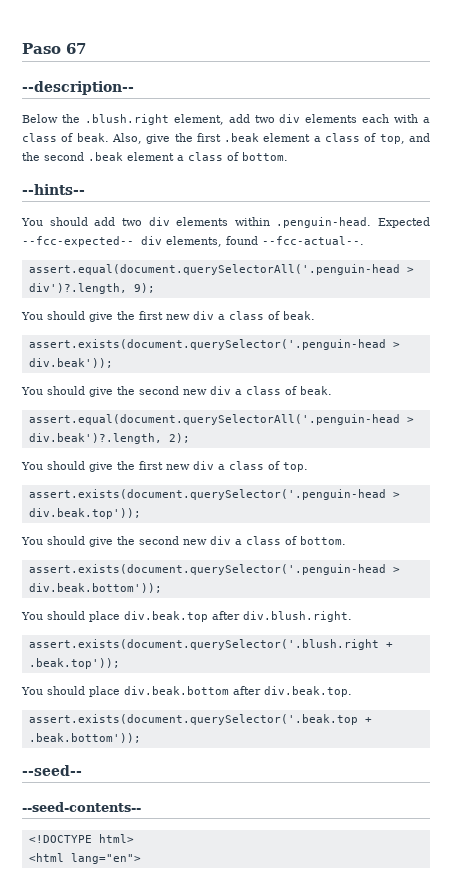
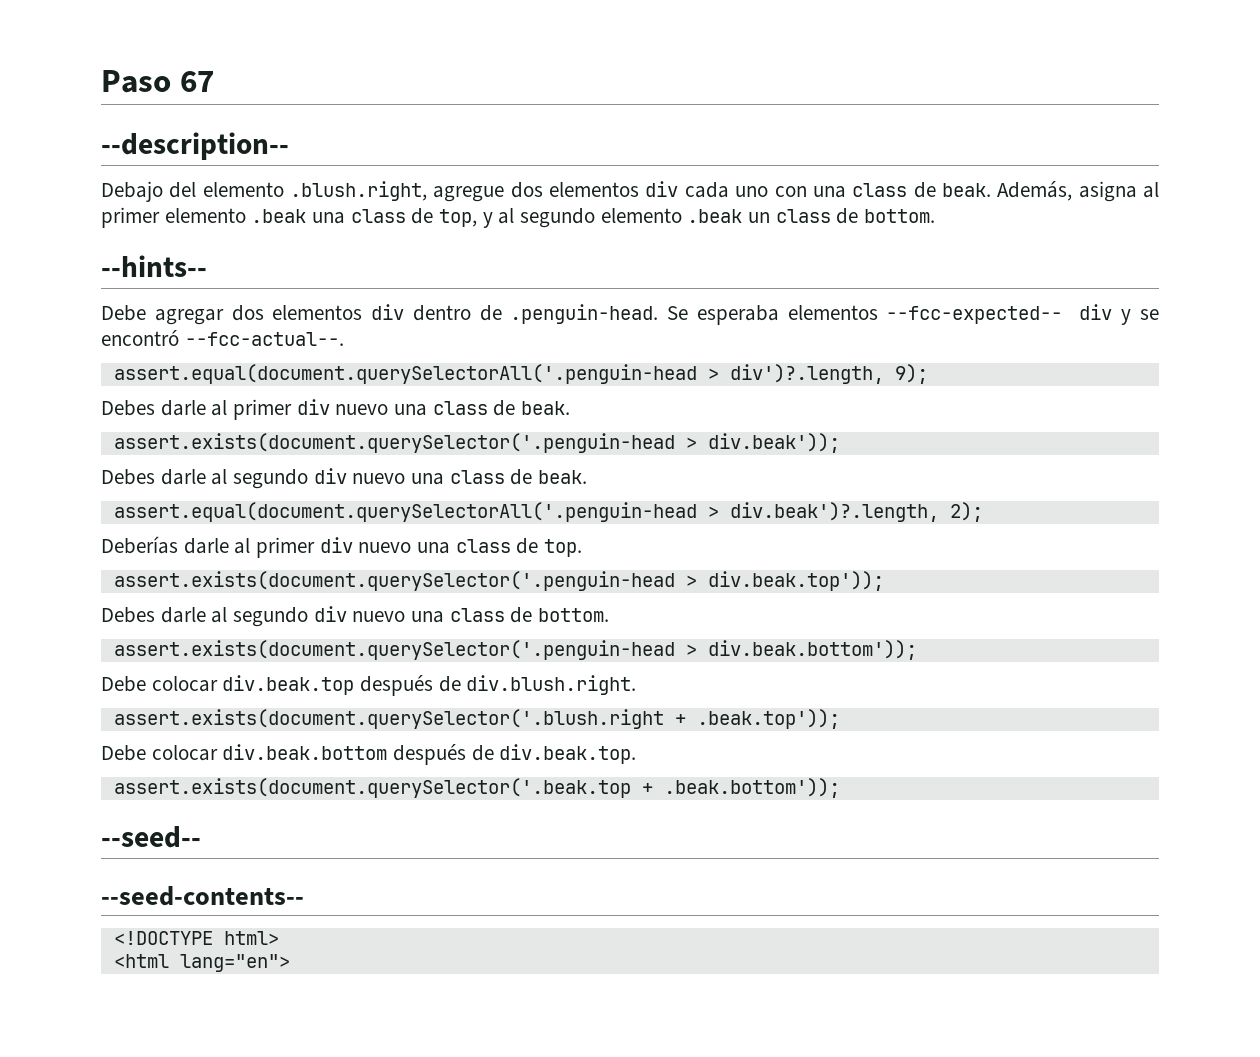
- Below the .blush.right element, add two div elements each with a class of beak. Also, give the first .beak element a class of top, and the second .beak element a class of bottom.
+ Debajo del elemento .blush.right, agregue dos elementos div cada uno con una class de beak. Además, asigna al primer elemento .beak una class de top, y al segundo elemento .beak un class de bottom.
  --hints--
- You should add two div elements within .penguin-head. Expected --fcc-expected-- div elements, found --fcc-actual--.
+ Debe agregar dos elementos div dentro de .penguin-head. Se esperaba elementos --fcc-expected-- div y se encontró --fcc-actual--.
- You should give the first new div a class of beak.
+ Debes darle al primer div nuevo una class de beak.
  assert.exists(document.querySelector('.penguin-head > div.beak'));
- You should give the second new div a class of beak.
+ Debes darle al segundo div nuevo una class de beak.
- You should give the first new div a class of top.
+ Deberías darle al primer div nuevo una class de top.
  assert.exists(document.querySelector('.penguin-head > div.beak.top'));
- You should give the second new div a class of bottom.
+ Debes darle al segundo div nuevo una class de bottom.
- You should place div.beak.top after div.blush.right.
+ Debe colocar div.beak.top después de div.blush.right.
- You should place div.beak.bottom after div.beak.top.
+ Debe colocar div.beak.bottom después de div.beak.top.

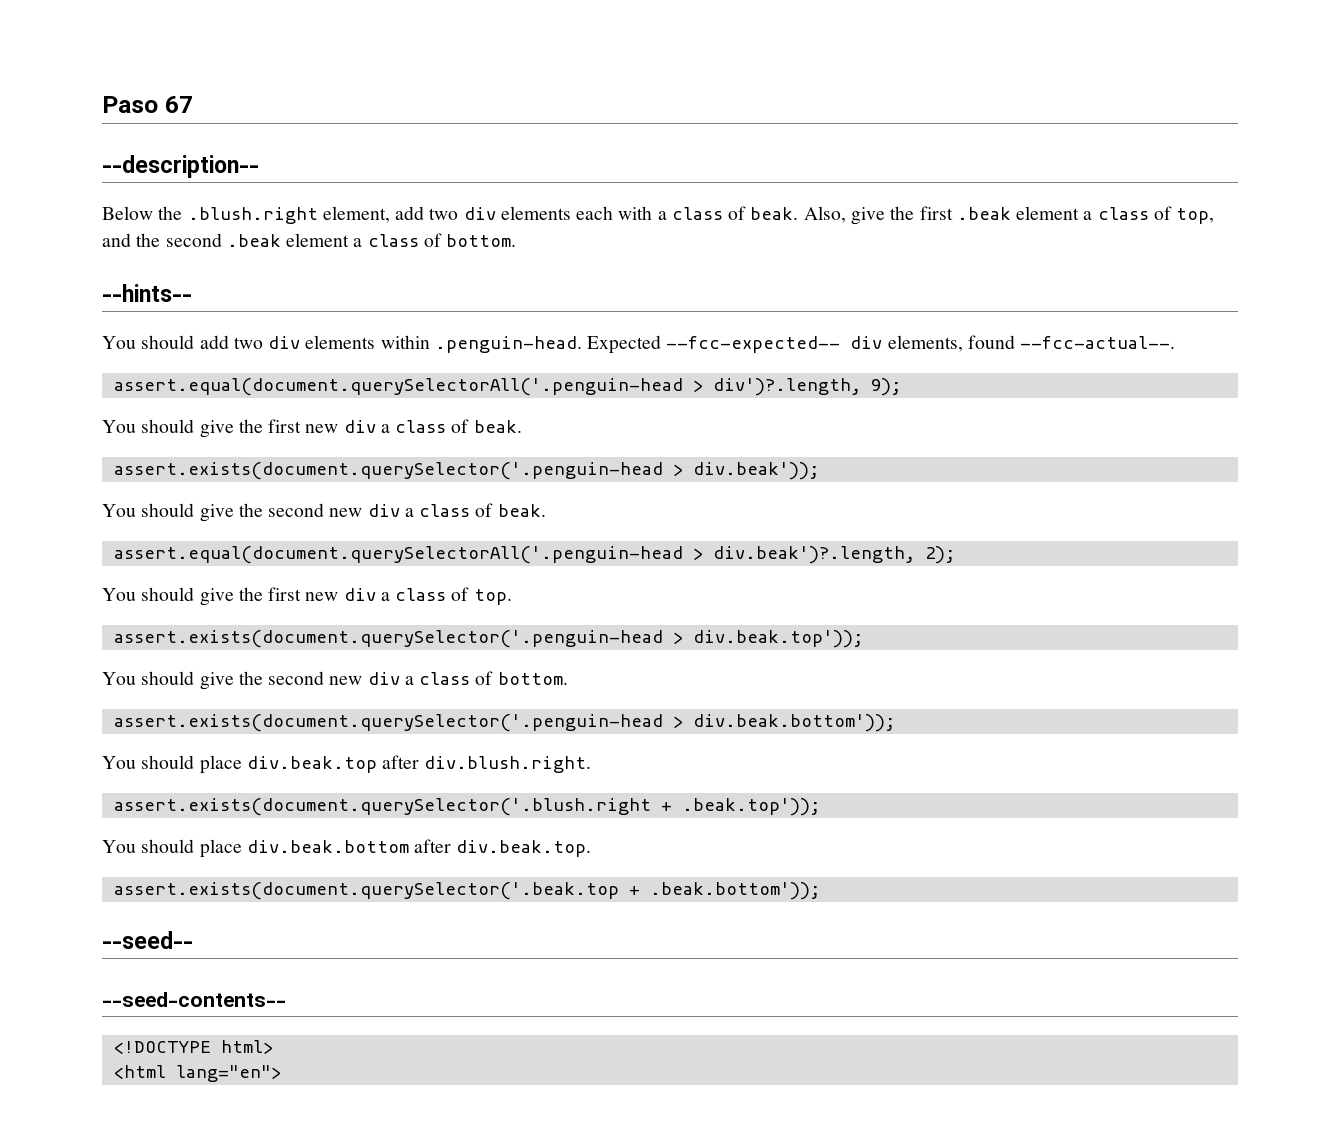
- Debajo del elemento .blush.right, agregue dos elementos div cada uno con una class de beak. Además, asigna al primer elemento .beak una class de top, y al segundo elemento .beak un class de bottom.
+ Below the .blush.right element, add two div elements each with a class of beak. Also, give the first .beak element a class of top, and the second .beak element a class of bottom.
  --hints--
- Debe agregar dos elementos div dentro de .penguin-head. Se esperaba elementos --fcc-expected-- div y se encontró --fcc-actual--.
+ You should add two div elements within .penguin-head. Expected --fcc-expected-- div elements, found --fcc-actual--.
- Debes darle al primer div nuevo una class de beak.
+ You should give the first new div a class of beak.
  assert.exists(document.querySelector('.penguin-head > div.beak'));
- Debes darle al segundo div nuevo una class de beak.
+ You should give the second new div a class of beak.
- Deberías darle al primer div nuevo una class de top.
+ You should give the first new div a class of top.
  assert.exists(document.querySelector('.penguin-head > div.beak.top'));
- Debes darle al segundo div nuevo una class de bottom.
+ You should give the second new div a class of bottom.
- Debe colocar div.beak.top después de div.blush.right.
+ You should place div.beak.top after div.blush.right.
- Debe colocar div.beak.bottom después de div.beak.top.
+ You should place div.beak.bottom after div.beak.top.

